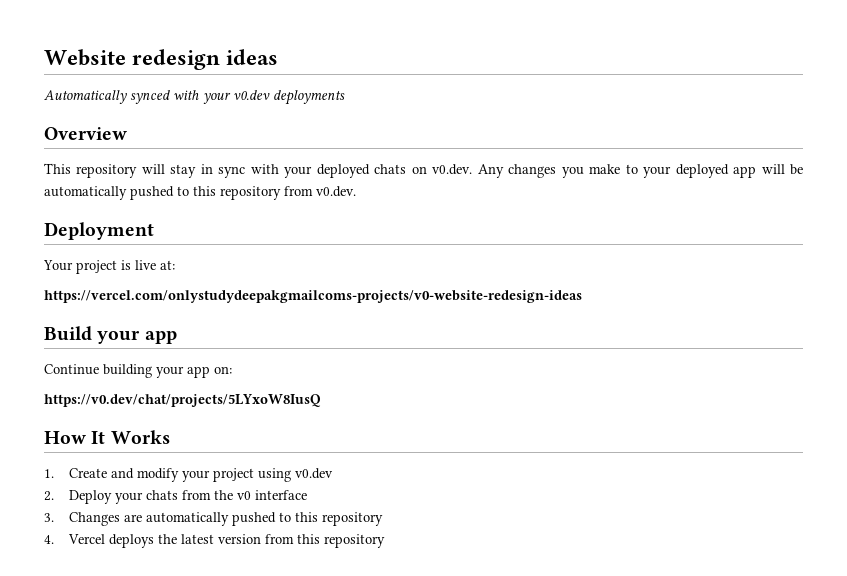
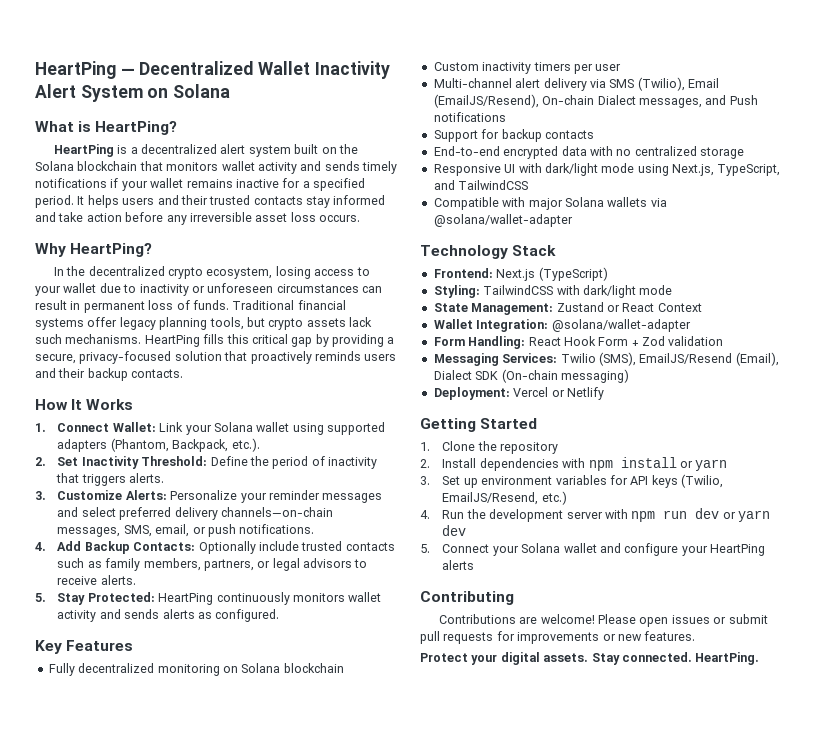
- Website redesign ideas
- Automatically synced with your v0.dev deployments
- Overview
- This repository will stay in sync with your deployed chats on v0.dev. Any changes you make to your deployed app will be automatically pushed to this repository from v0.dev.
- Deployment
- Your project is live at:
- https://vercel.com/onlystudydeepakgmailcoms-projects/v0-website-redesign-ideas
- Build your app
- Continue building your app on:
- https://v0.dev/chat/projects/5LYxoW8IusQ
+ HeartPing — Decentralized Wallet Inactivity Alert System on Solana
+ What is HeartPing?
+ HeartPing is a decentralized alert system built on the Solana blockchain that monitors wallet activity and sends timely notifications if your wallet remains inactive for a specified period. It helps users and their trusted contacts stay informed and take action before any irreversible asset loss occurs.
+ Why HeartPing?
+ In the decentralized crypto ecosystem, losing access to your wallet due to inactivity or unforeseen circumstances can result in permanent loss of funds. Traditional financial systems offer legacy planning tools, but crypto assets lack such mechanisms. HeartPing fills this critical gap by providing a secure, privacy-focused solution that proactively reminds users and their backup contacts.
  How It Works
- 1. Create and modify your project using v0.dev
- 2. Deploy your chats from the v0 interface
- 3. Changes are automatically pushed to this repository
- 4. Vercel deploys the latest version from this repository
+ 1. Connect Wallet: Link your Solana wallet using supported adapters (Phantom, Backpack, etc.).
+ 2. Set Inactivity Threshold: Define the period of inactivity that triggers alerts.
+ 3. Customize Alerts: Personalize your reminder messages and select preferred delivery channels—on-chain messages, SMS, email, or push notifications.
+ 4. Add Backup Contacts: Optionally include trusted contacts such as family members, partners, or legal advisors to receive alerts.
+ 5. Stay Protected: HeartPing continuously monitors wallet activity and sends alerts as configured.
+ Key Features
+ Fully decentralized monitoring on Solana blockchain
+ Custom inactivity timers per user
+ Multi-channel alert delivery via SMS (Twilio), Email (EmailJS/Resend), On-chain Dialect messages, and Push notifications
+ Support for backup contacts
+ End-to-end encrypted data with no centralized storage
+ Responsive UI with dark/light mode using Next.js, TypeScript, and TailwindCSS
+ Compatible with major Solana wallets via @solana/wallet-adapter
+ Technology Stack
+ Frontend: Next.js (TypeScript)
+ Styling: TailwindCSS with dark/light mode
+ State Management: Zustand or React Context
+ Wallet Integration: @solana/wallet-adapter
+ Form Handling: React Hook Form + Zod validation
+ Messaging Services: Twilio (SMS), EmailJS/Resend (Email), Dialect SDK (On-chain messaging)
+ Deployment: Vercel or Netlify
+ Getting Started
+ 1. Clone the repository
+ 2. Install dependencies with npm install or yarn
+ 3. Set up environment variables for API keys (Twilio, EmailJS/Resend, etc.)
+ 4. Run the development server with npm run dev or yarn dev
+ 5. Connect your Solana wallet and configure your HeartPing alerts
+ Contributing
+ Contributions are welcome! Please open issues or submit pull requests for improvements or new features.
+ Protect your digital assets. Stay connected. HeartPing.

